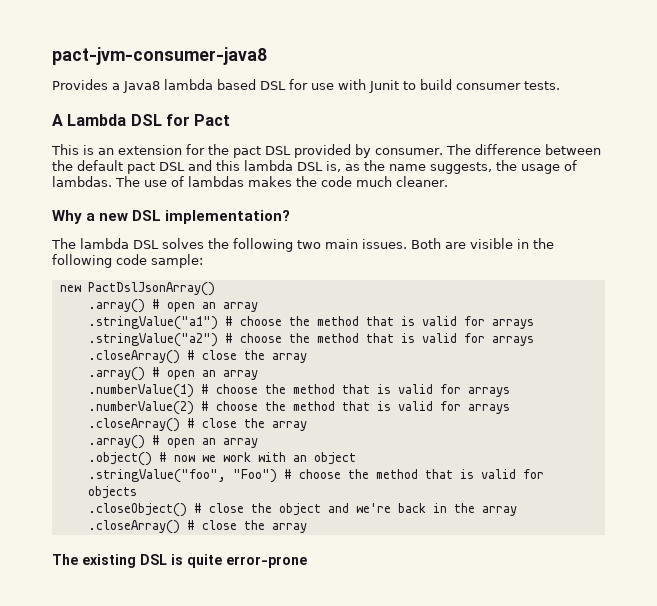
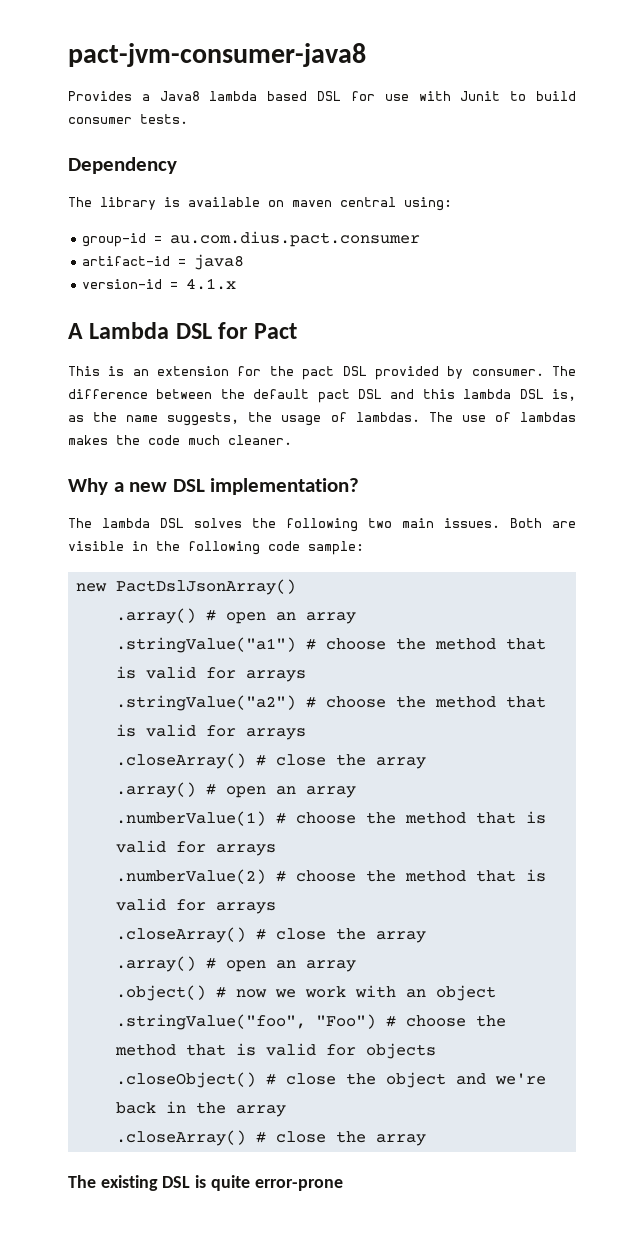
+ Dependency
+ The library is available on maven central using:
+ group-id = au.com.dius.pact.consumer
+ artifact-id = java8
+ version-id = 4.1.x

